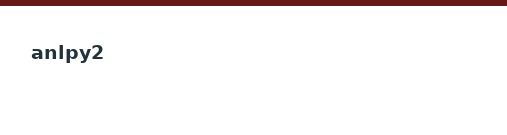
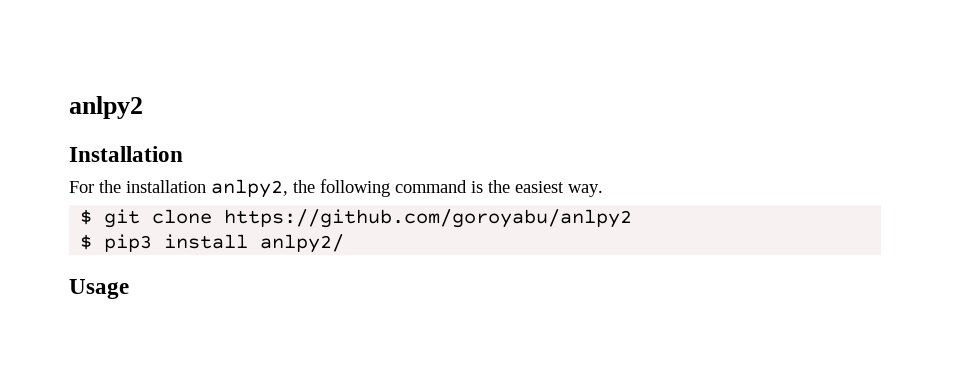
+ Installation
+ For the installation anlpy2, the following command is the easiest way.
+ $ git clone https://github.com/goroyabu/anlpy2
+ $ pip3 install anlpy2/
+ Usage

